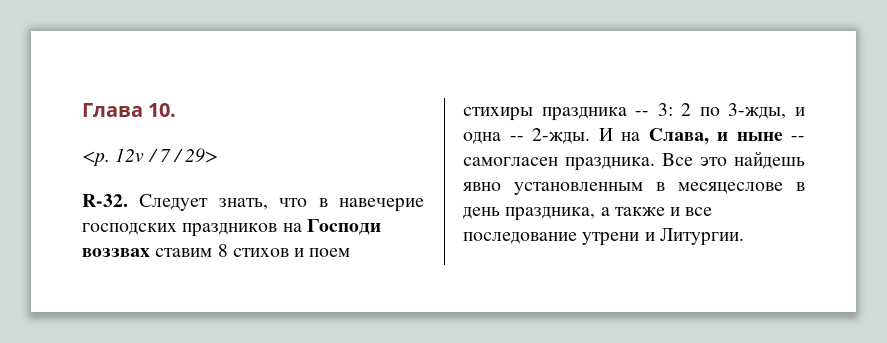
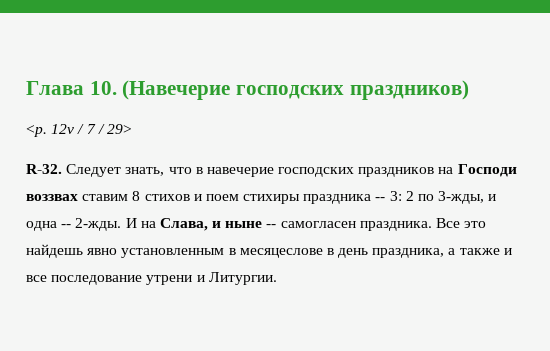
- Глава 10.
+ Глава 10. (Навечерие господских праздников)

